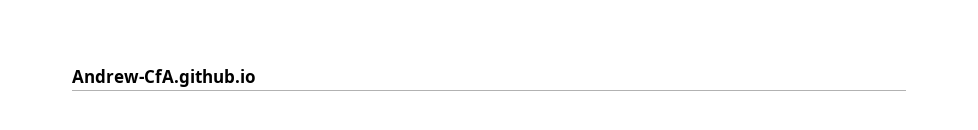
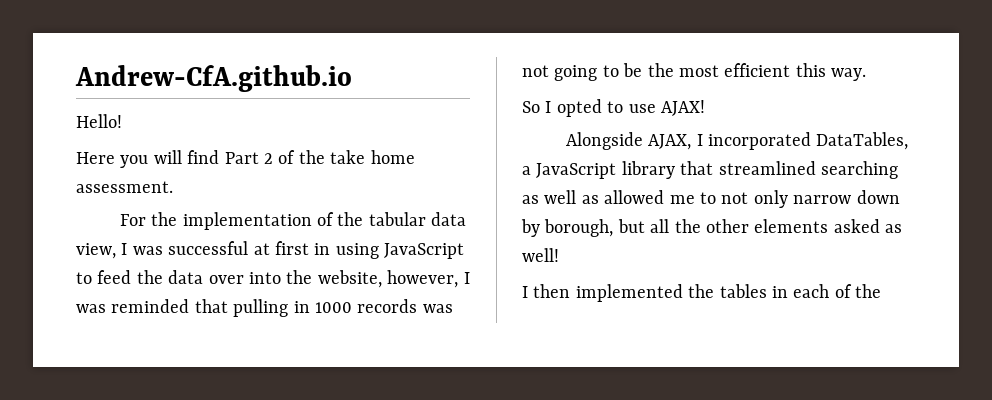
+ Hello!
+ Here you will find Part 2 of the take home assessment.
+ For the implementation of the tabular data view, I was successful at first in using JavaScript to feed the data over into the website, however, I was reminded that pulling in 1000 records was not going to be the most efficient this way.
+ So I opted to use AJAX!
+ Alongside AJAX, I incorporated DataTables, a JavaScript library that streamlined searching as well as allowed me to not only narrow down by borough, but all the other elements asked as well!
+ I then implemented the tables in each of the

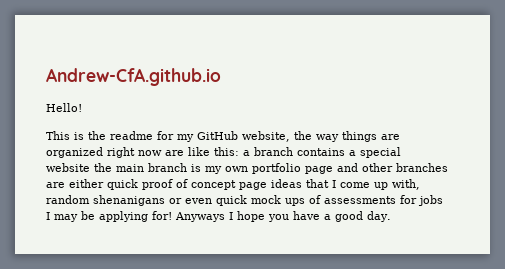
- Here you will find Part 2 of the take home assessment.
- For the implementation of the tabular data view, I was successful at first in using JavaScript to feed the data over into the website, however, I was reminded that pulling in 1000 records was not going to be the most efficient this way.
- So I opted to use AJAX!
- Alongside AJAX, I incorporated DataTables, a JavaScript library that streamlined searching as well as allowed me to not only narrow down by borough, but all the other elements asked as well!
- I then implemented the tables in each of the
+ This is the readme for my GitHub website, the way things are organized right now are like this: a branch contains a special website the main branch is my own portfolio page and other branches are either quick proof of concept page ideas that I come up with, random shenanigans or even quick mock ups of assessments for jobs I may be applying for! Anyways I hope you have a good day.

